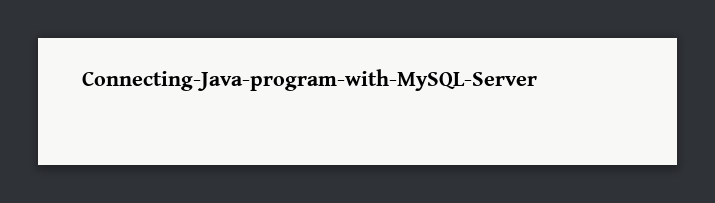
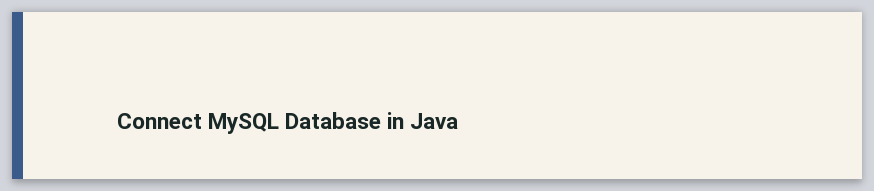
- Connecting-Java-program-with-MySQL-Server
+ Connect MySQL Database in Java

